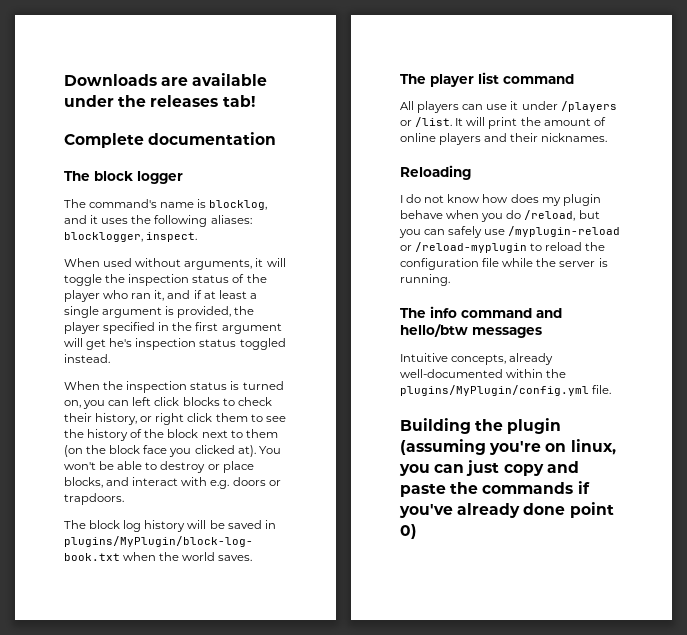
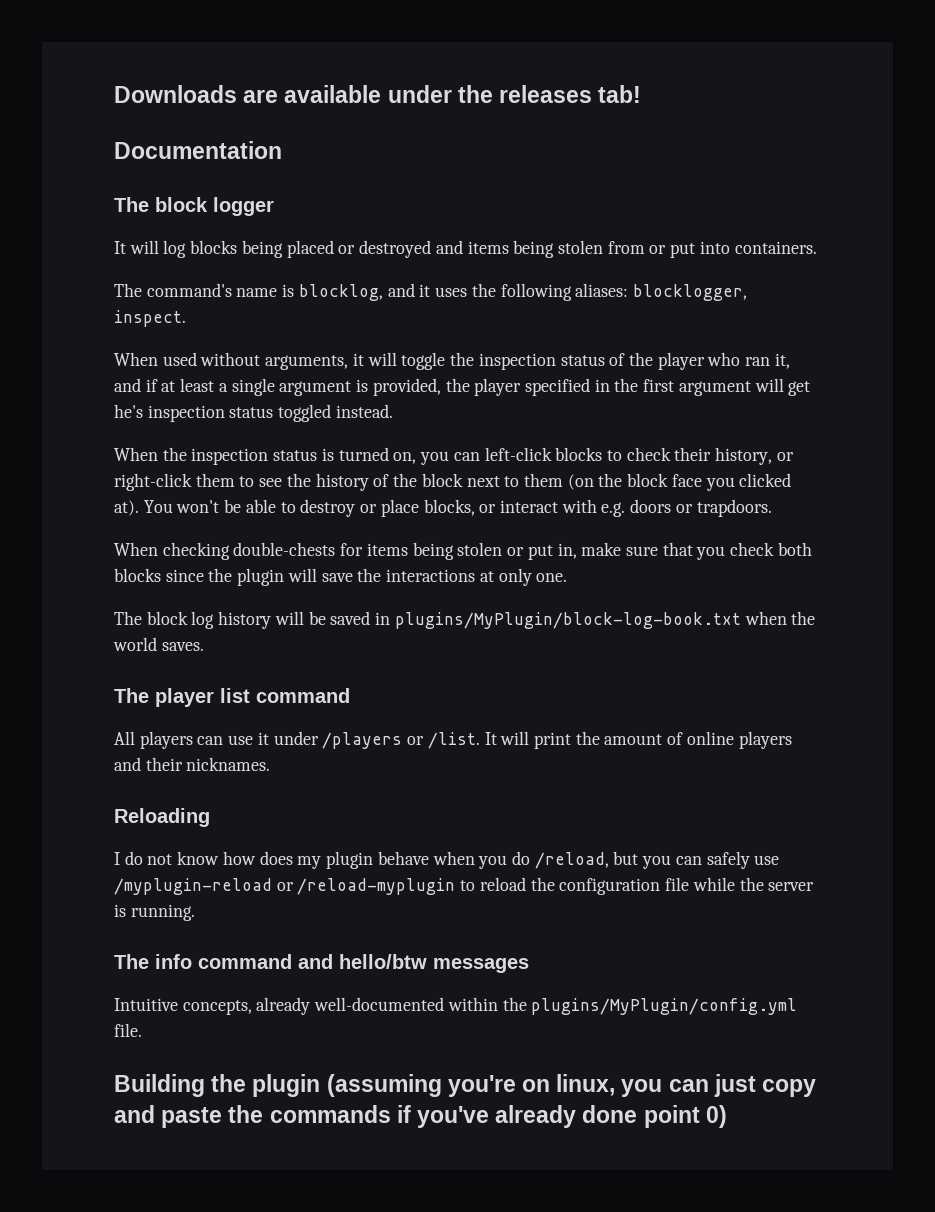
- Complete documentation
+ Documentation
+ It will log blocks being placed or destroyed and items being stolen from or put into containers.
- When the inspection status is turned on, you can left click blocks to check their history, or right click them to see the history of the block next to them (on the block face you clicked at).
+ When the inspection status is turned on, you can left-click blocks to check their history, or right-click them to see the history of the block next to them (on the block face you clicked at).
- You won't be able to destroy or place blocks, and interact with e.g. doors or trapdoors.
+ You won't be able to destroy or place blocks, or interact with e.g. doors or trapdoors.
+ When checking double-chests for items being stolen or put in, make sure that you check both blocks since the plugin will save the interactions at only one.

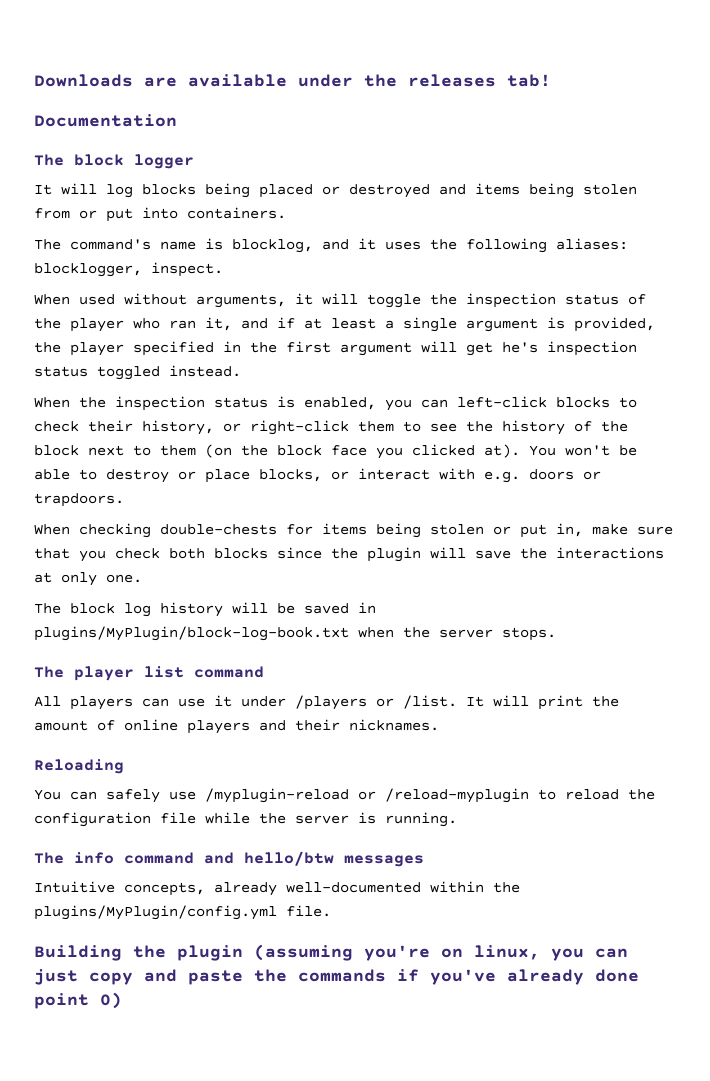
- When the inspection status is turned on, you can left-click blocks to check their history, or right-click them to see the history of the block next to them (on the block face you clicked at).
+ When the inspection status is enabled, you can left-click blocks to check their history, or right-click them to see the history of the block next to them (on the block face you clicked at).
- The block log history will be saved in plugins/MyPlugin/block-log-book.txt when the world saves.
+ The block log history will be saved in plugins/MyPlugin/block-log-book.txt when the server stops.
- I do not know how does my plugin behave when you do /reload, but you can safely use /myplugin-reload or /reload-myplugin to reload the configuration file while the server is running.
+ You can safely use /myplugin-reload or /reload-myplugin to reload the configuration file while the server is running.

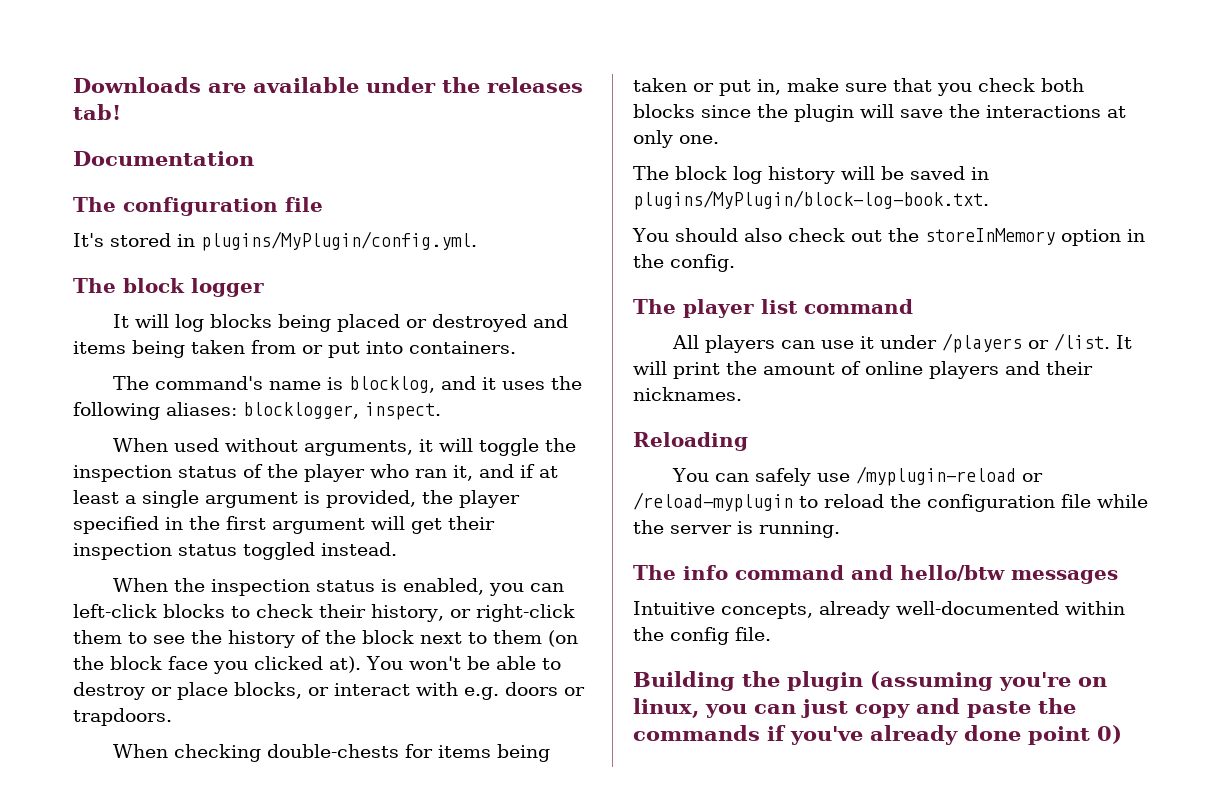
+ The configuration file
+ It's stored in plugins/MyPlugin/config.yml.
- It will log blocks being placed or destroyed and items being stolen from or put into containers.
+ It will log blocks being placed or destroyed and items being taken from or put into containers.
- When used without arguments, it will toggle the inspection status of the player who ran it, and if at least a single argument is provided, the player specified in the first argument will get he's inspection status toggled instead.
+ When used without arguments, it will toggle the inspection status of the player who ran it, and if at least a single argument is provided, the player specified in the first argument will get their inspection status toggled instead.
- When checking double-chests for items being stolen or put in, make sure that you check both blocks since the plugin will save the interactions at only one.
+ When checking double-chests for items being taken or put in, make sure that you check both blocks since the plugin will save the interactions at only one.
- The block log history will be saved in plugins/MyPlugin/block-log-book.txt when the server stops.
+ The block log history will be saved in plugins/MyPlugin/block-log-book.txt.
+ You should also check out the storeInMemory option in the config.
- Intuitive concepts, already well-documented within the plugins/MyPlugin/config.yml file.
+ Intuitive concepts, already well-documented within the config file.

